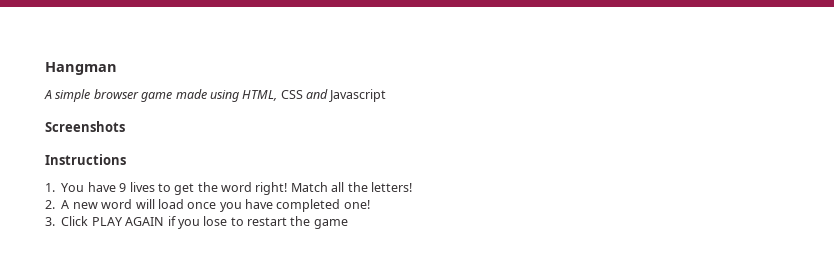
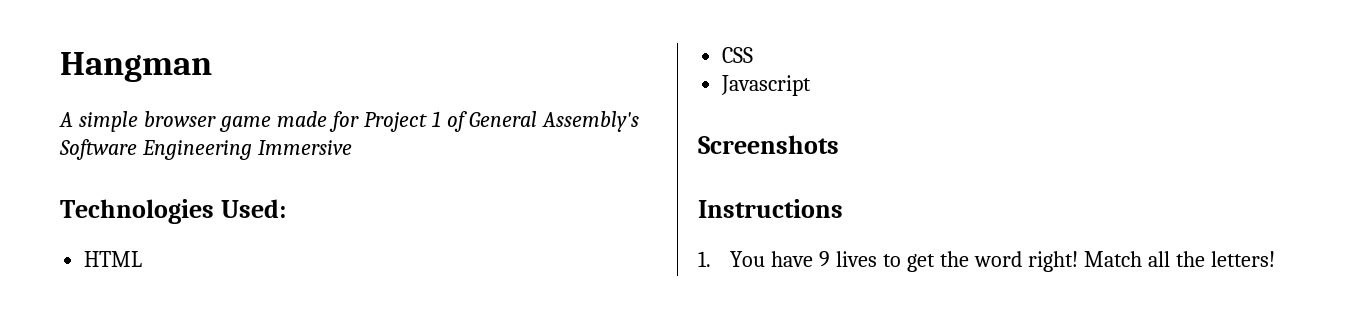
- A simple browser game made using HTML, CSS and Javascript
+ A simple browser game made for Project 1 of General Assembly's Software Engineering Immersive
+ Technologies Used:
+ HTML
+ CSS
+ Javascript
- 2. A new word will load once you have completed one!
- 3. Click PLAY AGAIN if you lose to restart the game

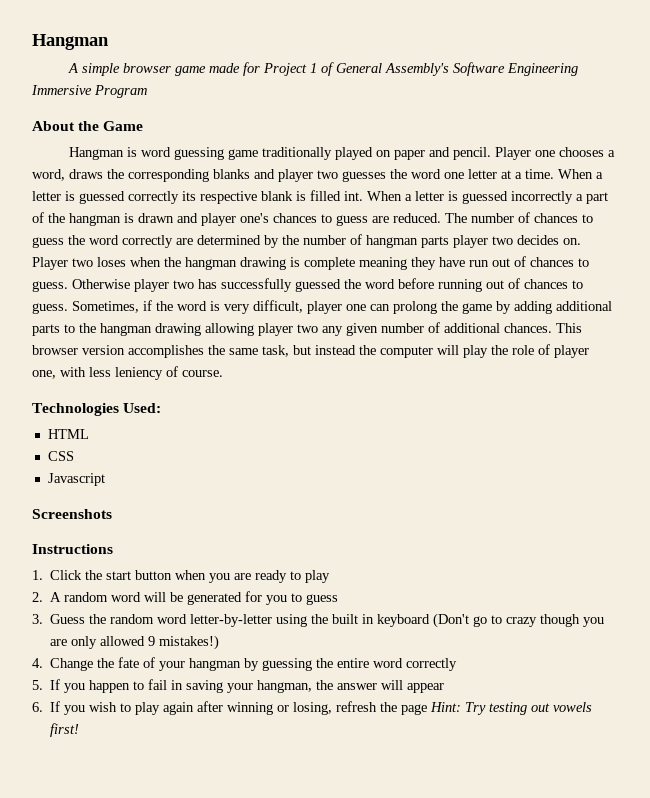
- A simple browser game made for Project 1 of General Assembly's Software Engineering Immersive
+ A simple browser game made for Project 1 of General Assembly's Software Engineering Immersive Program
+ About the Game
+ Hangman is word guessing game traditionally played on paper and pencil. Player one chooses a word, draws the corresponding blanks and player two guesses the word one letter at a time. When a letter is guessed correctly its respective blank is filled int. When a letter is guessed incorrectly a part of the hangman is drawn and player one's chances to guess are reduced. The number of chances to guess the word correctly are determined by the number of hangman parts player two decides on. Player two loses when the hangman drawing is complete meaning they have run out of chances to guess. Otherwise player two has successfully guessed the word before running out of chances to guess. Sometimes, if the word is very difficult, player one can prolong the game by adding additional parts to the hangman drawing allowing player two any given number of additional chances. This browser version accomplishes the same task, but instead the computer will play the role of player one, with less leniency of course.
- 1. You have 9 lives to get the word right! Match all the letters!
+ 1. Click the start button when you are ready to play
+ 2. A random word will be generated for you to guess
+ 3. Guess the random word letter-by-letter using the built in keyboard (Don't go to crazy though you are only allowed 9 mistakes!)
+ 4. Change the fate of your hangman by guessing the entire word correctly
+ 5. If you happen to fail in saving your hangman, the answer will appear
+ 6. If you wish to play again after winning or losing, refresh the page Hint: Try testing out vowels first!

